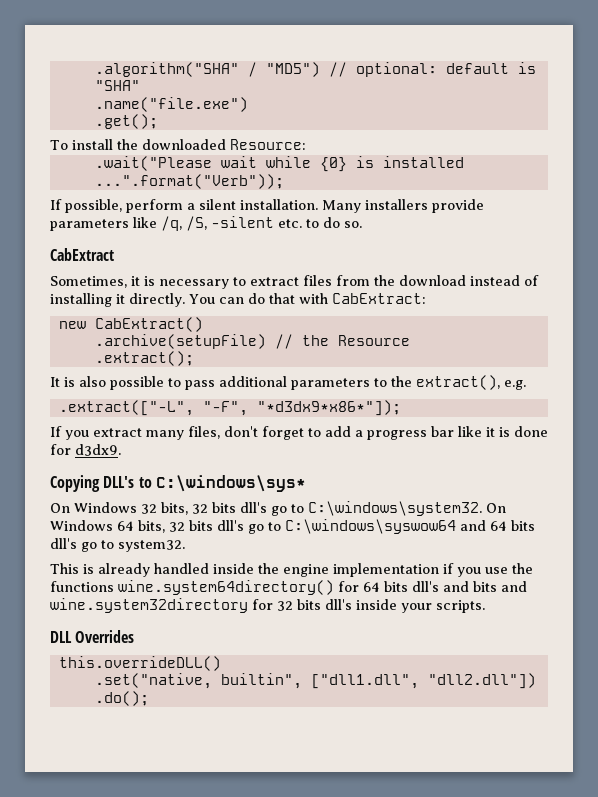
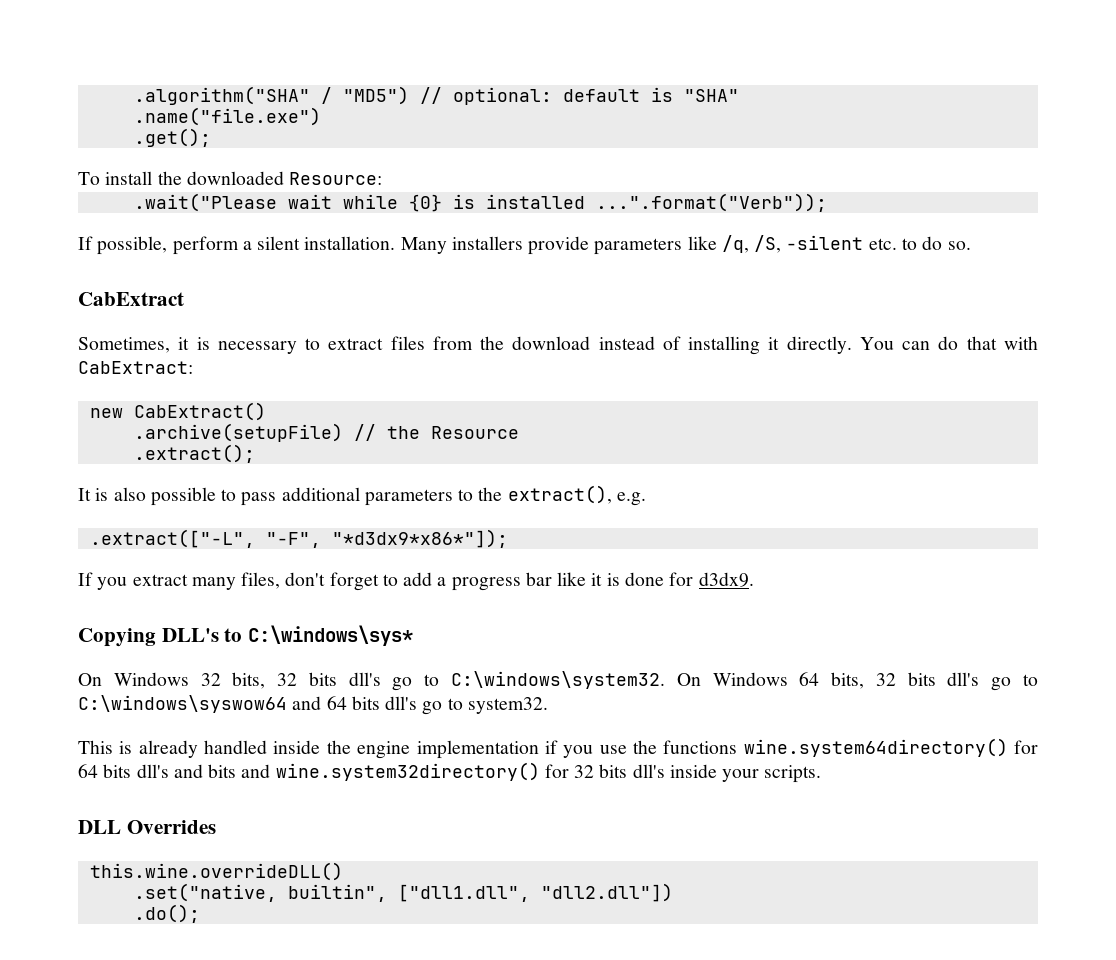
- This is already handled inside the engine implementation if you use the functions wine.system64directory() for 64 bits dll's and bits and wine.system32directory for 32 bits dll's inside your scripts.
+ This is already handled inside the engine implementation if you use the functions wine.system64directory() for 64 bits dll's and bits and wine.system32directory() for 32 bits dll's inside your scripts.
- this.overrideDLL()
+ this.wine.overrideDLL()

